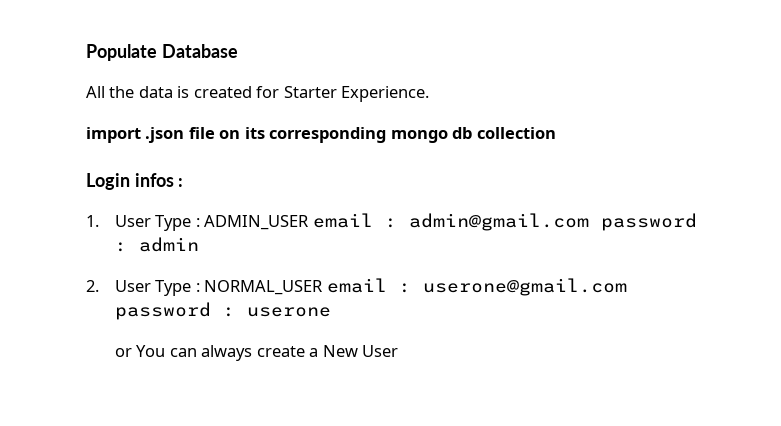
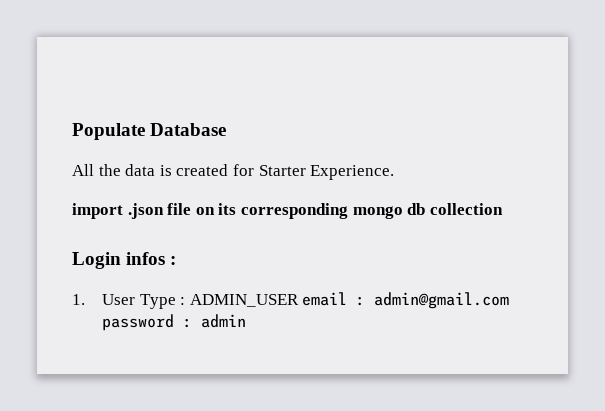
- 2. User Type : NORMAL_USER email : userone@gmail.com password : userone
- or You can always create a New User

